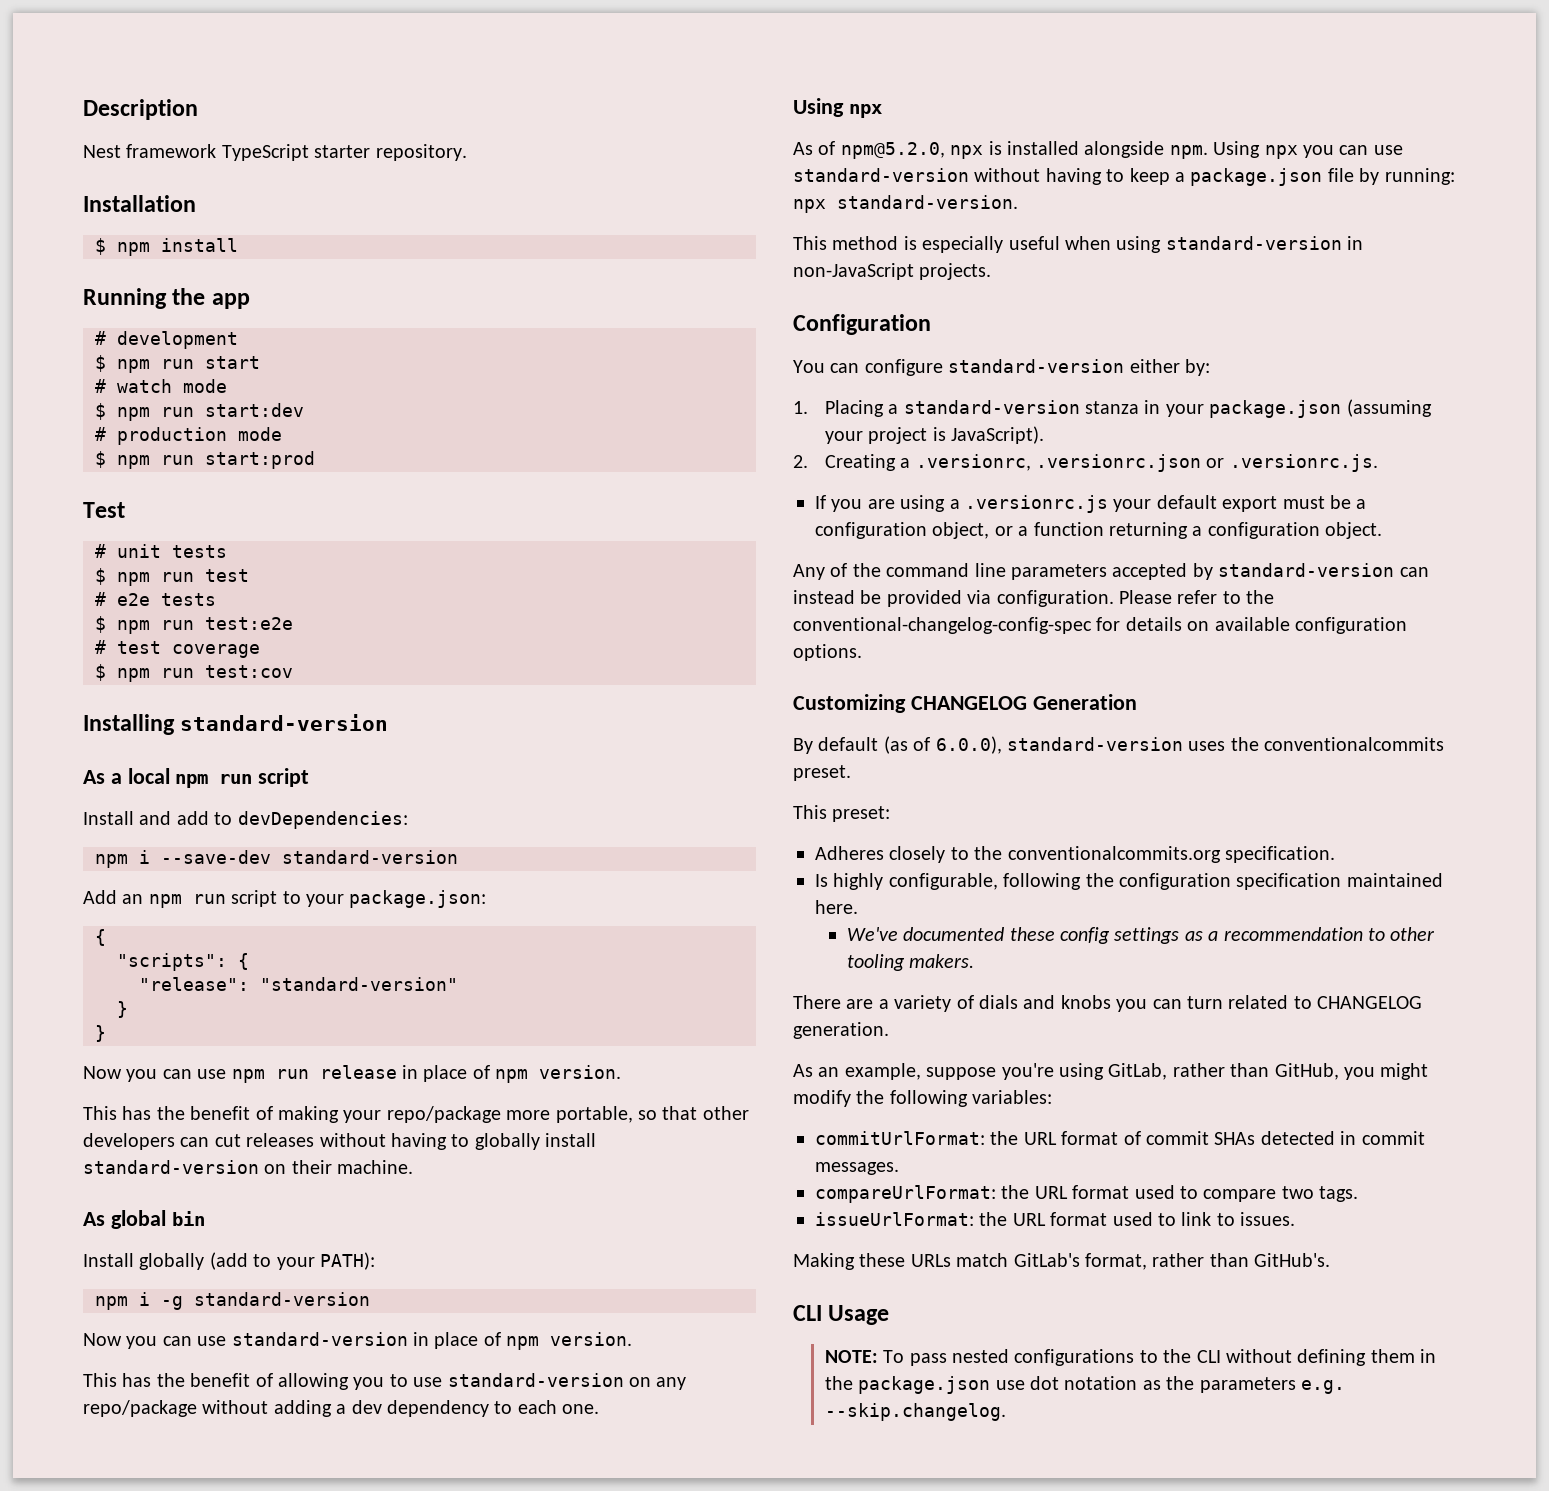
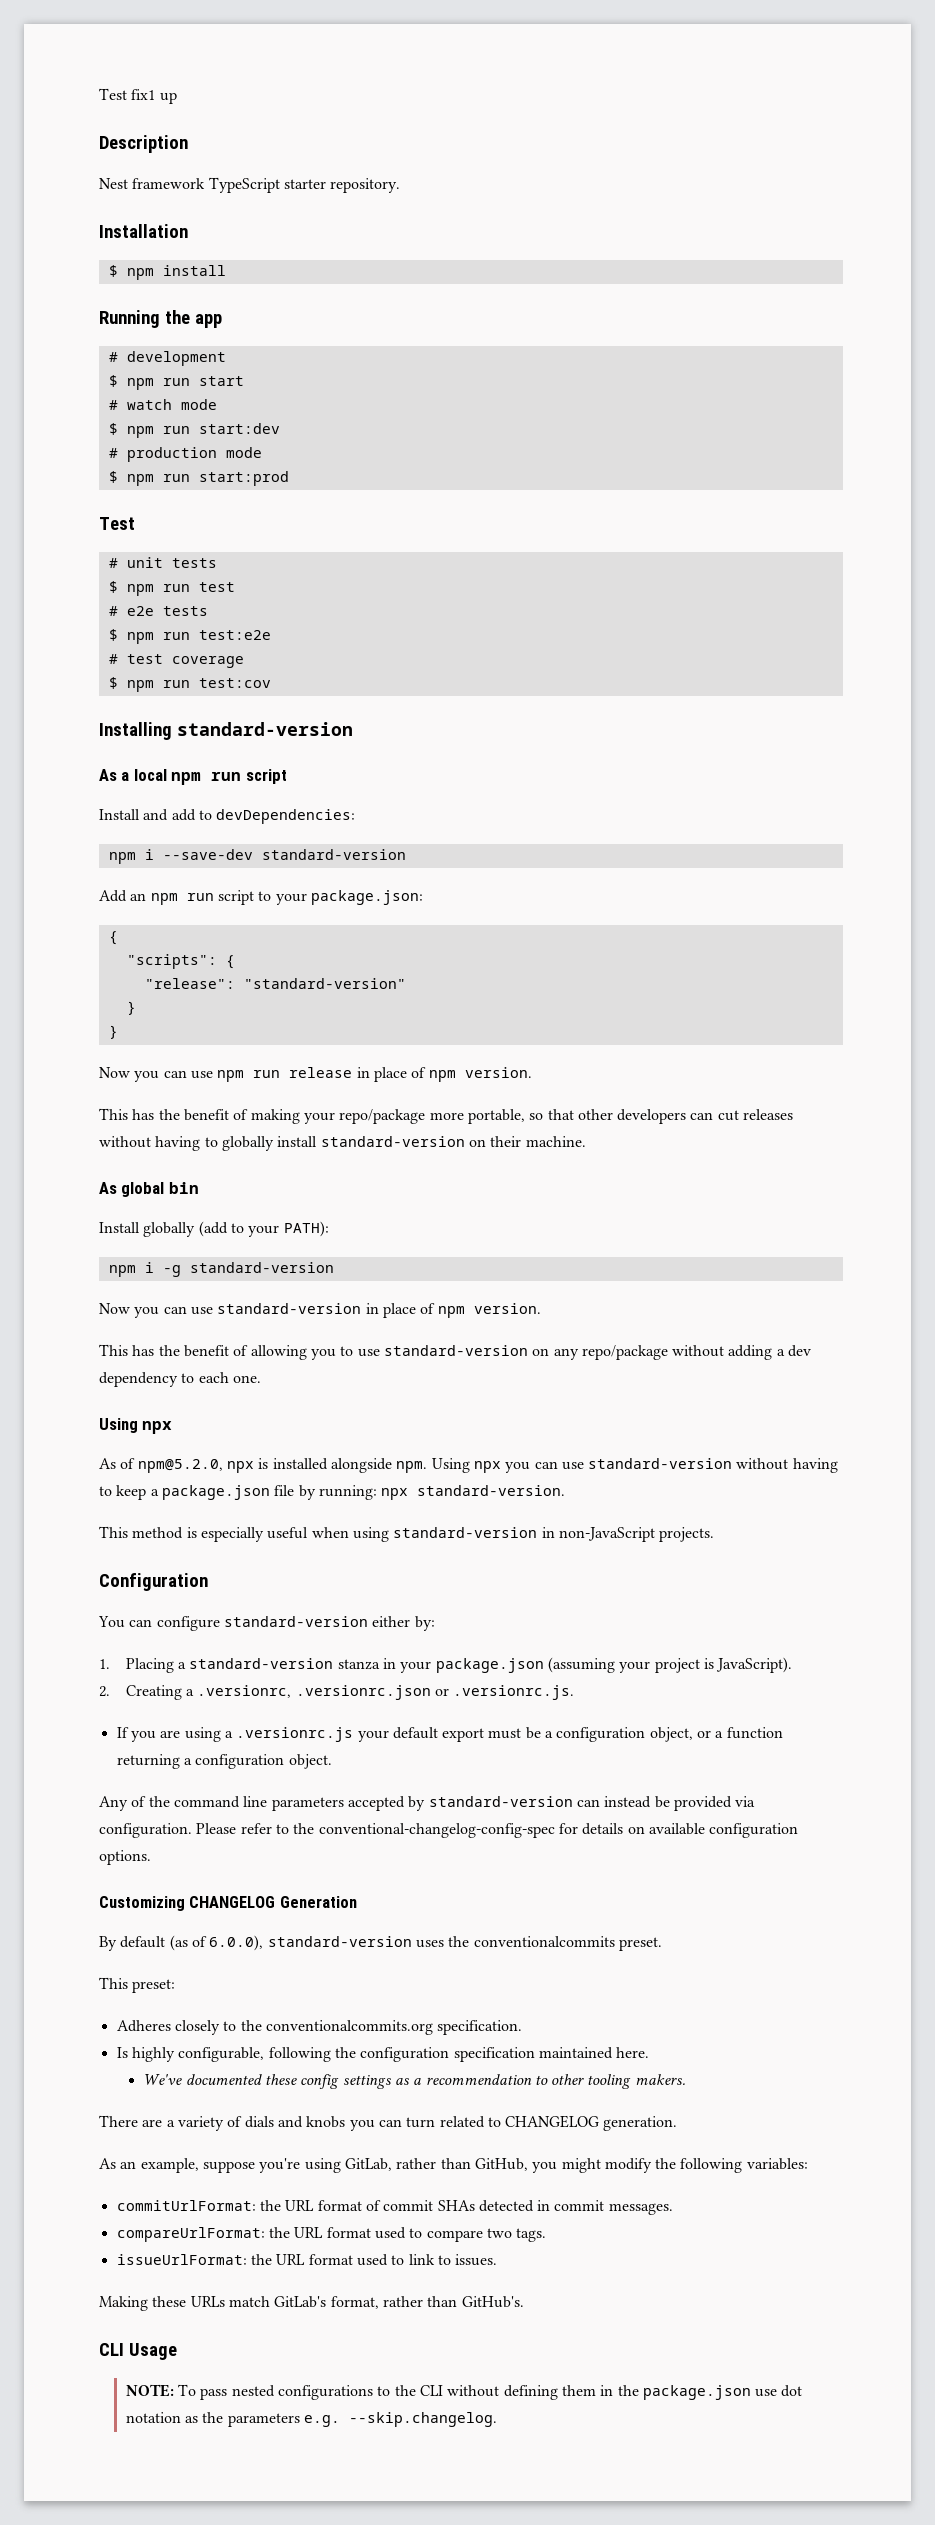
+ Test fix1 up

